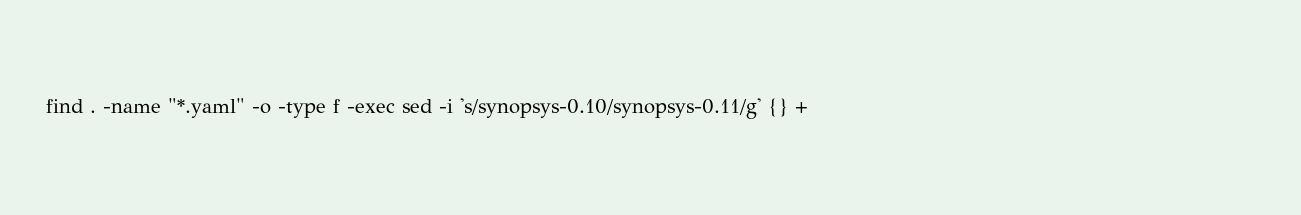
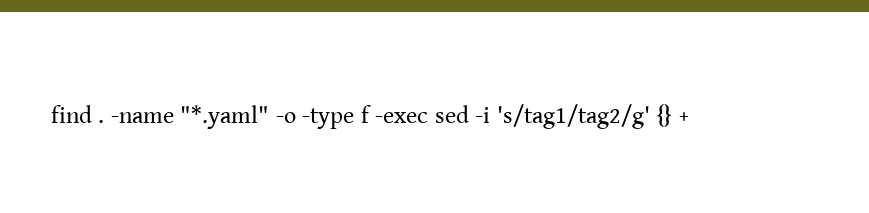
- -name "*.yaml" -o -type f -exec sed -i 's/synopsys-0.10/synopsys-0.11/g' {} +
+ -name "*.yaml" -o -type f -exec sed -i 's/tag1/tag2/g' {} +

